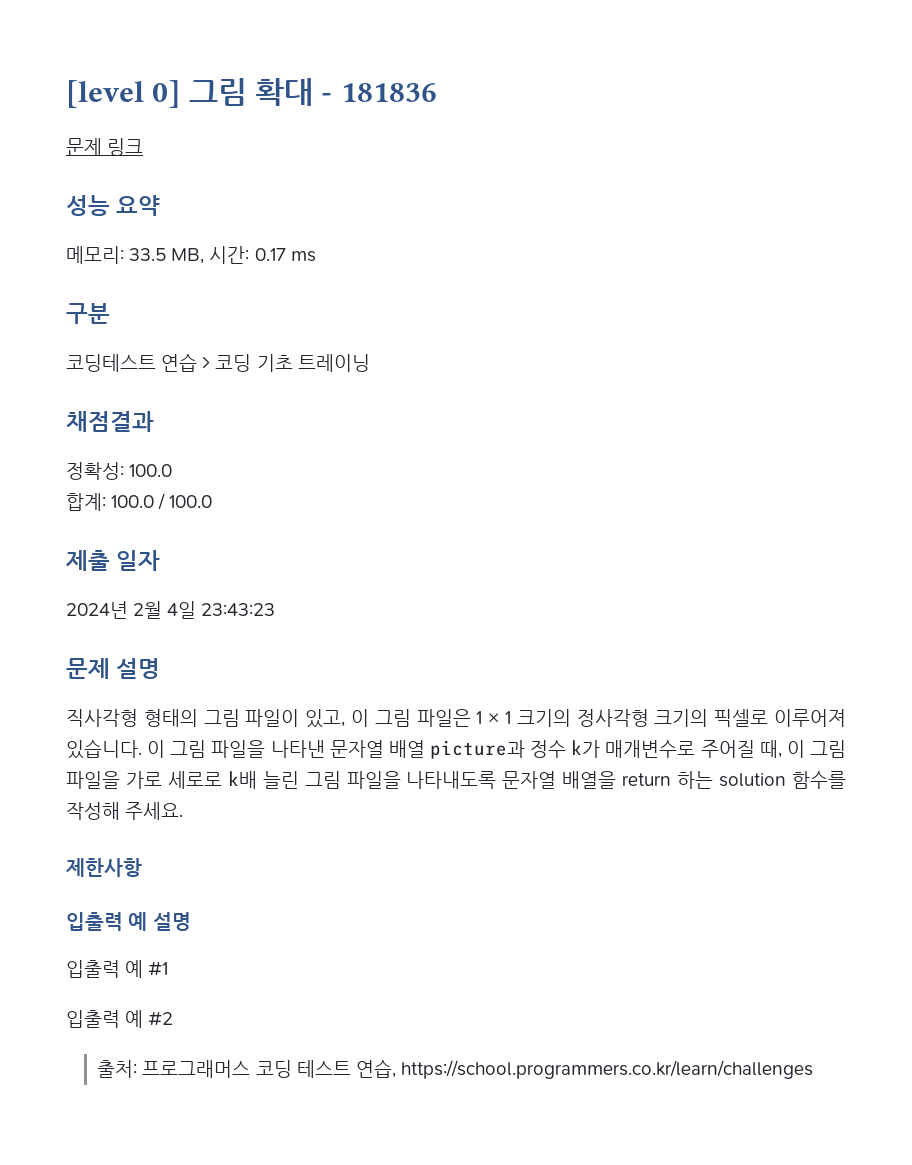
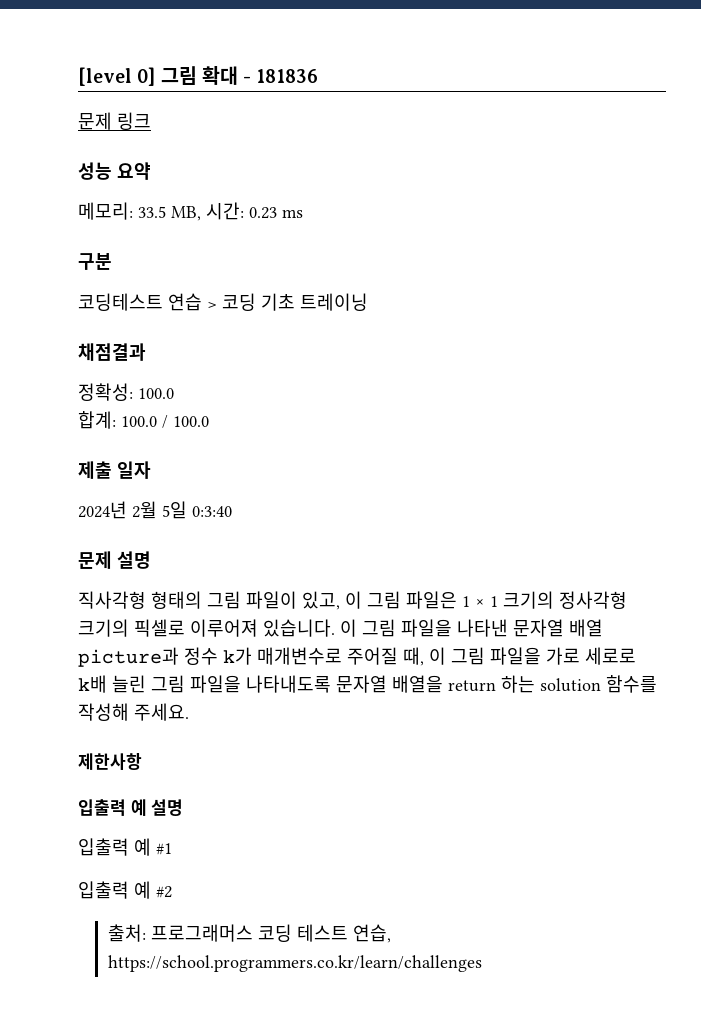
- 메모리: 33.5 MB, 시간: 0.17 ms
+ 메모리: 33.5 MB, 시간: 0.23 ms
- 2024년 2월 4일 23:43:23
+ 2024년 2월 5일 0:3:40

